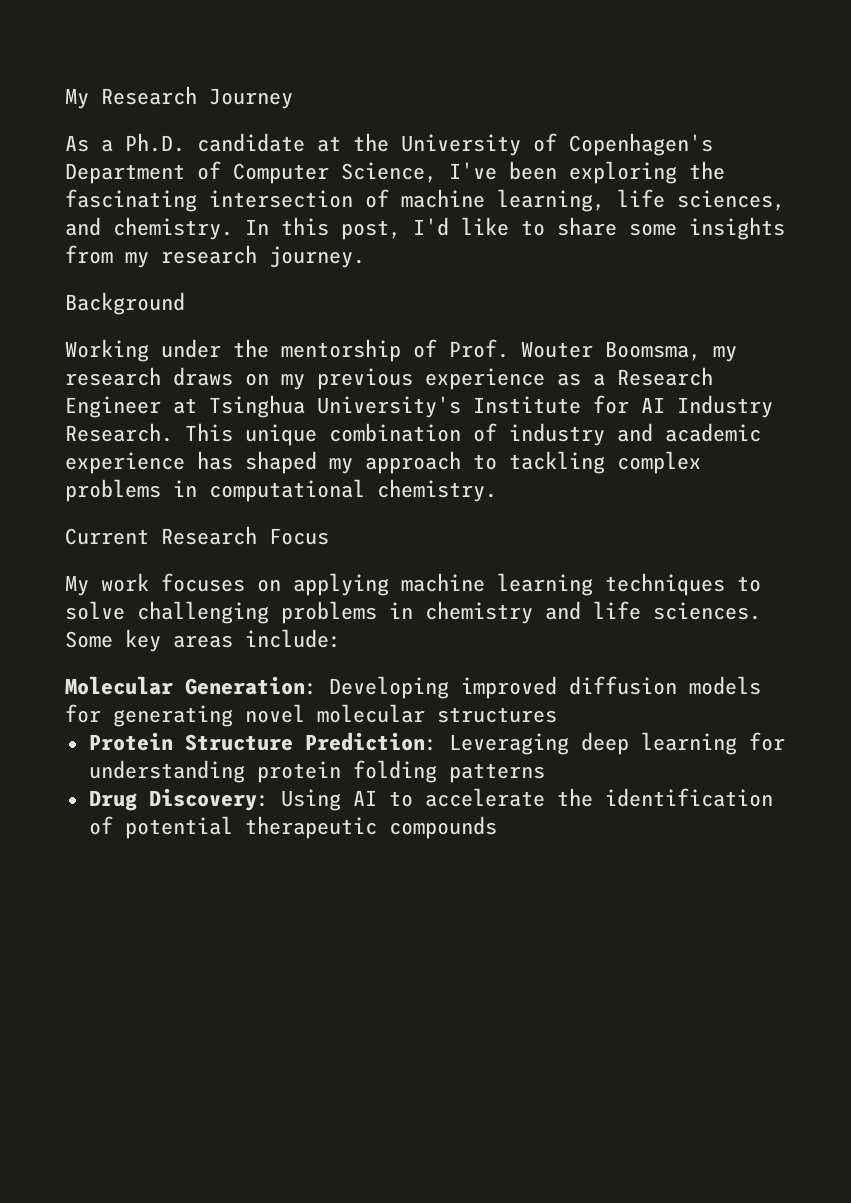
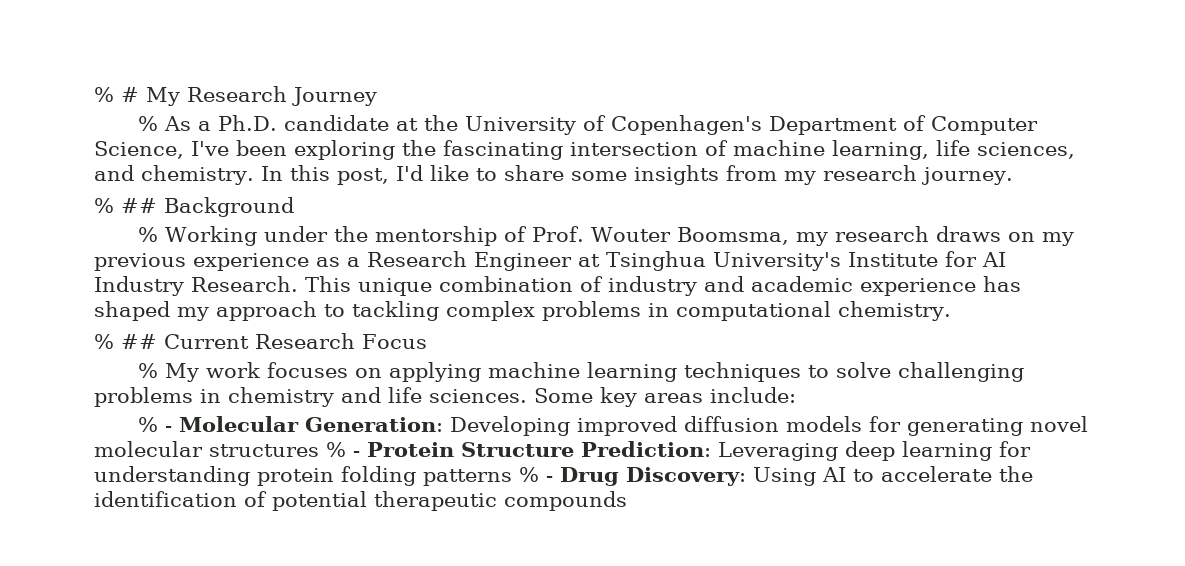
- My Research Journey
+ % # My Research Journey
- As a Ph.D. candidate at the University of Copenhagen's Department of Computer Science, I've been exploring the fascinating intersection of machine learning, life sciences, and chemistry.
+ % As a Ph.D. candidate at the University of Copenhagen's Department of Computer Science, I've been exploring the fascinating intersection of machine learning, life sciences, and chemistry.
- Background
+ % ## Background
- Working under the mentorship of Prof. Wouter Boomsma, my research draws on my previous experience as a Research Engineer at Tsinghua University's Institute for AI Industry Research.
+ % Working under the mentorship of Prof. Wouter Boomsma, my research draws on my previous experience as a Research Engineer at Tsinghua University's Institute for AI Industry Research.
- Current Research Focus
+ % ## Current Research Focus
- My work focuses on applying machine learning techniques to solve challenging problems in chemistry and life sciences.
+ % My work focuses on applying machine learning techniques to solve challenging problems in chemistry and life sciences.
- Molecular Generation: Developing improved diffusion models for generating novel molecular structures
- Protein Structure Prediction: Leveraging deep learning for understanding protein folding patterns
- Drug Discovery: Using AI to accelerate the identification of potential therapeutic compounds
+ % - Molecular Generation: Developing improved diffusion models for generating novel molecular structures % - Protein Structure Prediction: Leveraging deep learning for understanding protein folding patterns % - Drug Discovery: Using AI to accelerate the identification of potential therapeutic compounds

